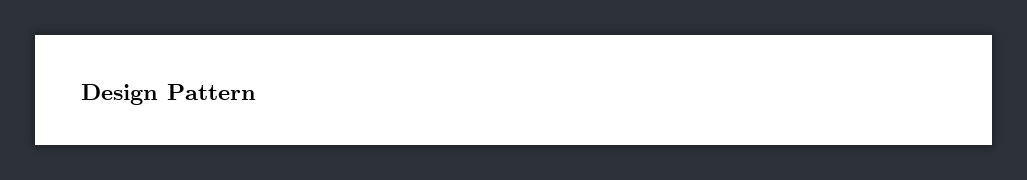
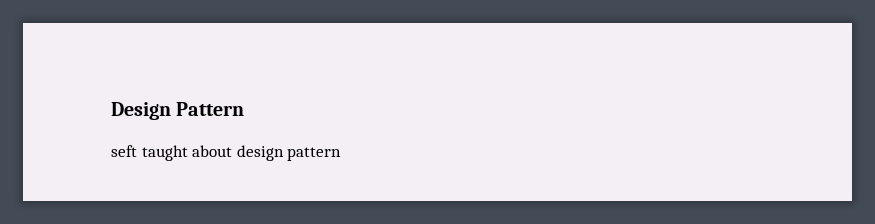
+ seft taught about design pattern

